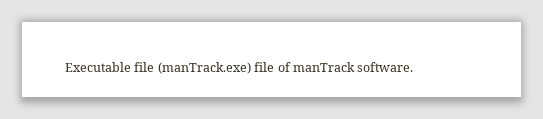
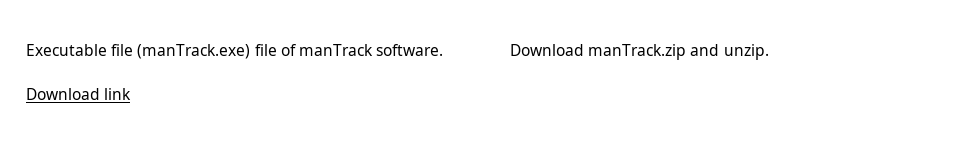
+ Download link
+ Download manTrack.zip and unzip.

